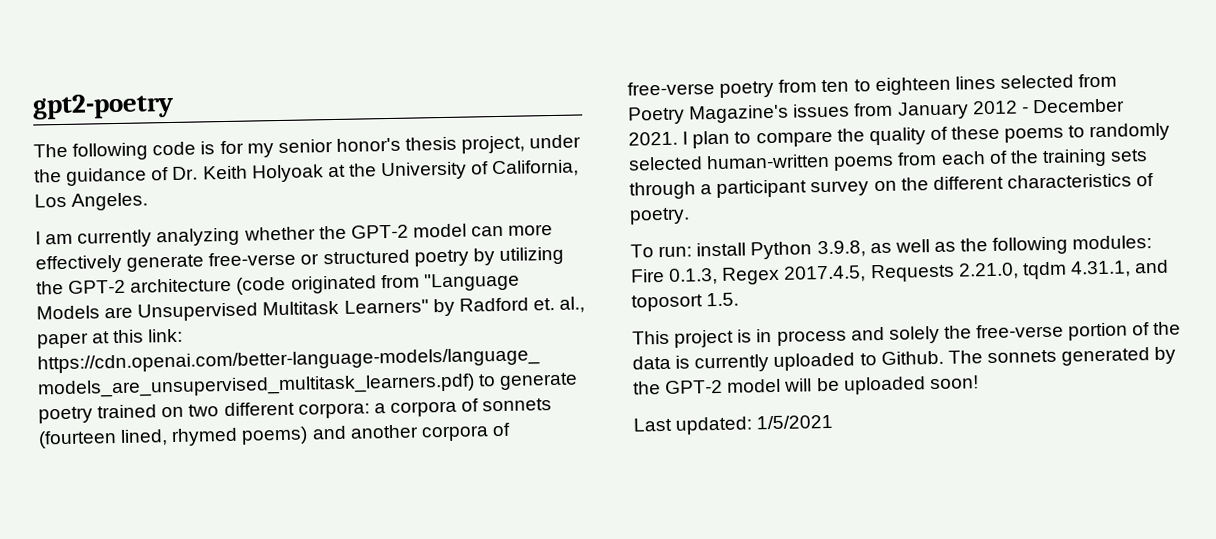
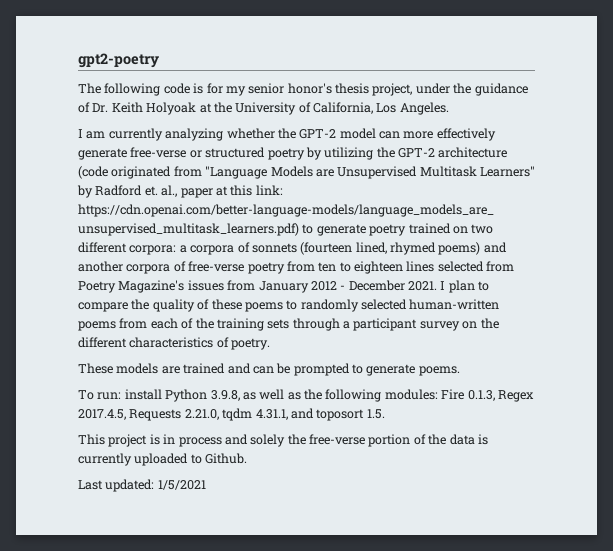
+ These models are trained and can be prompted to generate poems.
- The sonnets generated by the GPT-2 model will be uploaded soon!

